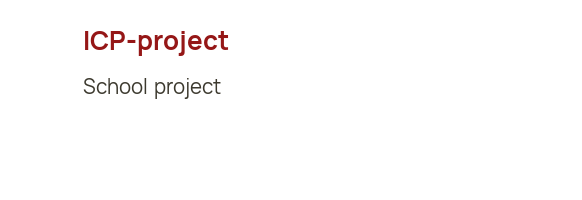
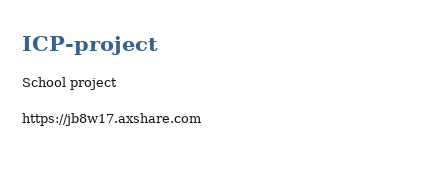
+ https://jb8w17.axshare.com

